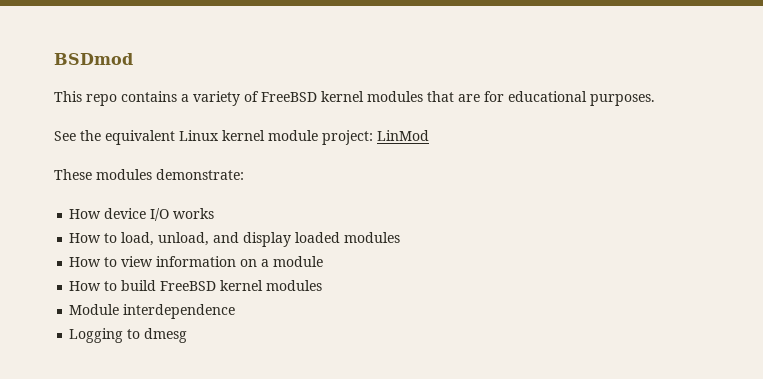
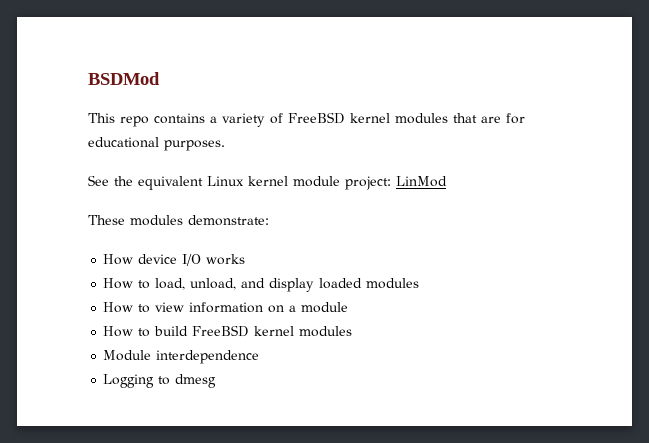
- BSDmod
+ BSDMod

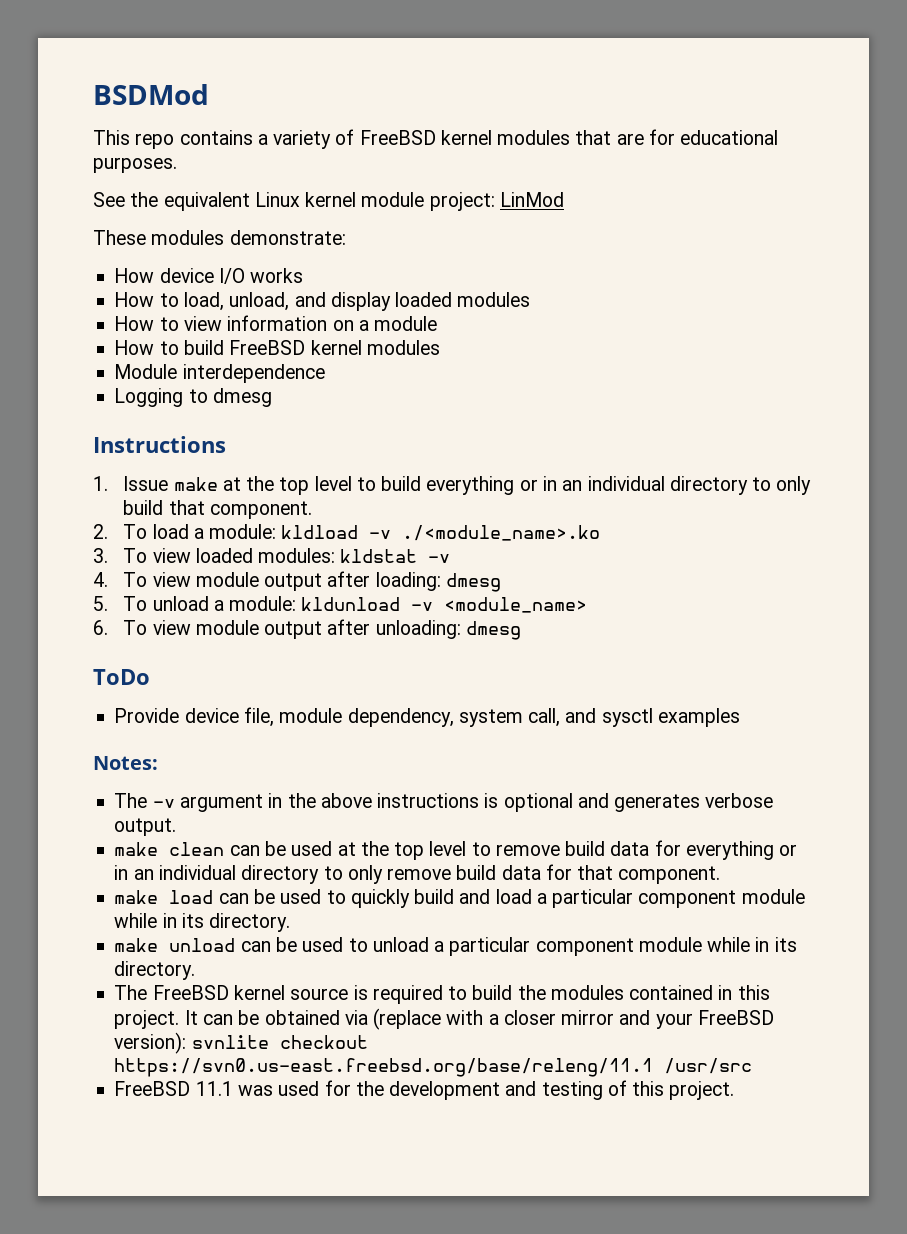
+ Instructions
+ 1. Issue make at the top level to build everything or in an individual directory to only build that component.
+ 2. To load a module: kldload -v ./<module_name>.ko
+ 3. To view loaded modules: kldstat -v
+ 4. To view module output after loading: dmesg
+ 5. To unload a module: kldunload -v <module_name>
+ 6. To view module output after unloading: dmesg
+ ToDo
+ Provide device file, module dependency, system call, and sysctl examples
+ Notes:
+ The -v argument in the above instructions is optional and generates verbose output.
+ make clean can be used at the top level to remove build data for everything or in an individual directory to only remove build data for that component.
+ make load can be used to quickly build and load a particular component module while in its directory.
+ make unload can be used to unload a particular component module while in its directory.
+ The FreeBSD kernel source is required to build the modules contained in this project. It can be obtained via (replace with a closer mirror and your FreeBSD version): svnlite checkout https://svn0.us-east.freebsd.org/base/releng/11.1 /usr/src
+ FreeBSD 11.1 was used for the development and testing of this project.

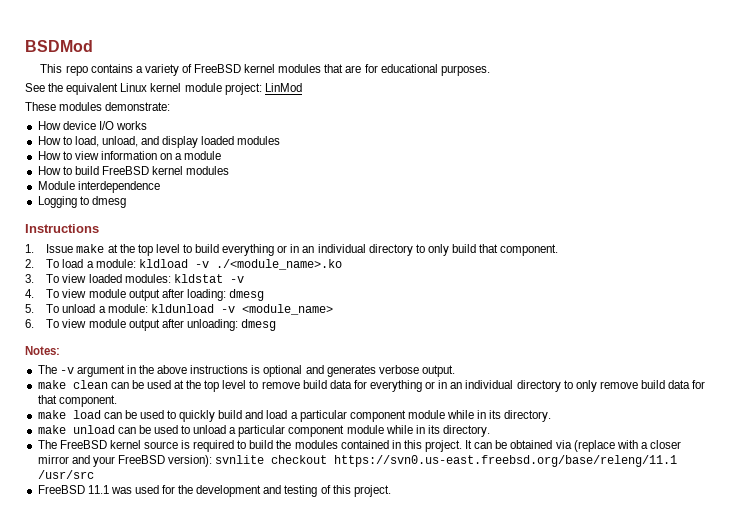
- ToDo
- Provide device file, module dependency, system call, and sysctl examples

